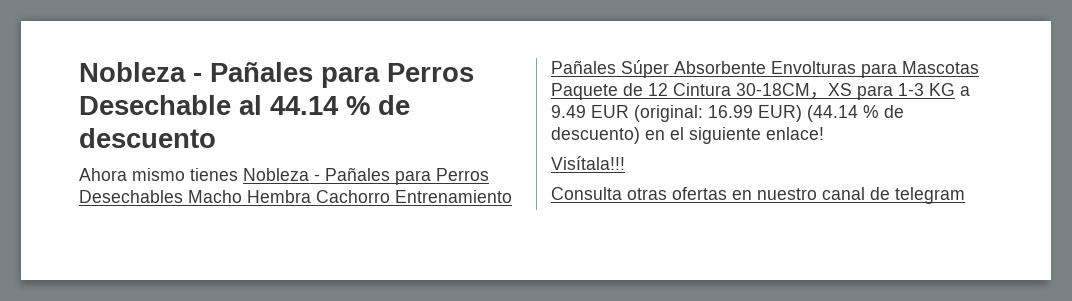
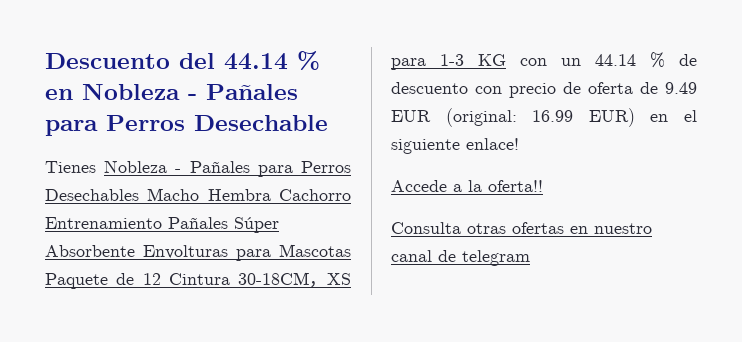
- Nobleza - Pañales para Perros Desechable al 44.14 % de descuento
- Ahora mismo tienes Nobleza - Pañales para Perros Desechables Macho Hembra Cachorro Entrenamiento Pañales Súper Absorbente Envolturas para Mascotas Paquete de 12 Cintura 30-18CM，XS para 1-3 KG a 9.49 EUR (original: 16.99 EUR) (44.14 % de descuento) en el siguiente enlace!
+ Descuento del 44.14 % en Nobleza - Pañales para Perros Desechable
+ Tienes Nobleza - Pañales para Perros Desechables Macho Hembra Cachorro Entrenamiento Pañales Súper Absorbente Envolturas para Mascotas Paquete de 12 Cintura 30-18CM，XS para 1-3 KG con un 44.14 % de descuento con precio de oferta de 9.49 EUR (original: 16.99 EUR) en el siguiente enlace!
- Visítala!!!
+ Accede a la oferta!!

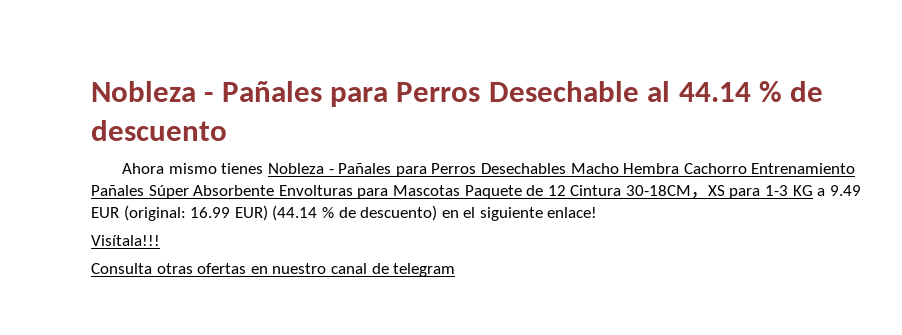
- Descuento del 44.14 % en Nobleza - Pañales para Perros Desechable
- Tienes Nobleza - Pañales para Perros Desechables Macho Hembra Cachorro Entrenamiento Pañales Súper Absorbente Envolturas para Mascotas Paquete de 12 Cintura 30-18CM，XS para 1-3 KG con un 44.14 % de descuento con precio de oferta de 9.49 EUR (original: 16.99 EUR) en el siguiente enlace!
+ Nobleza - Pañales para Perros Desechable al 44.14 % de descuento
+ Ahora mismo tienes Nobleza - Pañales para Perros Desechables Macho Hembra Cachorro Entrenamiento Pañales Súper Absorbente Envolturas para Mascotas Paquete de 12 Cintura 30-18CM，XS para 1-3 KG a 9.49 EUR (original: 16.99 EUR) (44.14 % de descuento) en el siguiente enlace!
- Accede a la oferta!!
+ Visítala!!!

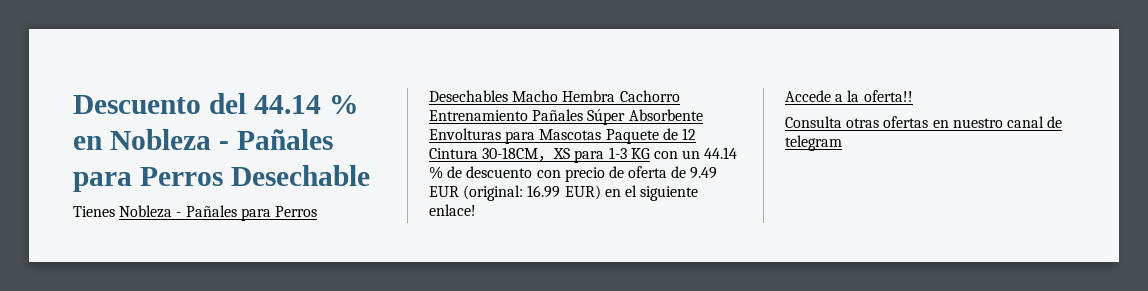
- Nobleza - Pañales para Perros Desechable al 44.14 % de descuento
- Ahora mismo tienes Nobleza - Pañales para Perros Desechables Macho Hembra Cachorro Entrenamiento Pañales Súper Absorbente Envolturas para Mascotas Paquete de 12 Cintura 30-18CM，XS para 1-3 KG a 9.49 EUR (original: 16.99 EUR) (44.14 % de descuento) en el siguiente enlace!
+ Descuento del 44.14 % en Nobleza - Pañales para Perros Desechable
+ Tienes Nobleza - Pañales para Perros Desechables Macho Hembra Cachorro Entrenamiento Pañales Súper Absorbente Envolturas para Mascotas Paquete de 12 Cintura 30-18CM，XS para 1-3 KG con un 44.14 % de descuento con precio de oferta de 9.49 EUR (original: 16.99 EUR) en el siguiente enlace!
- Visítala!!!
+ Accede a la oferta!!

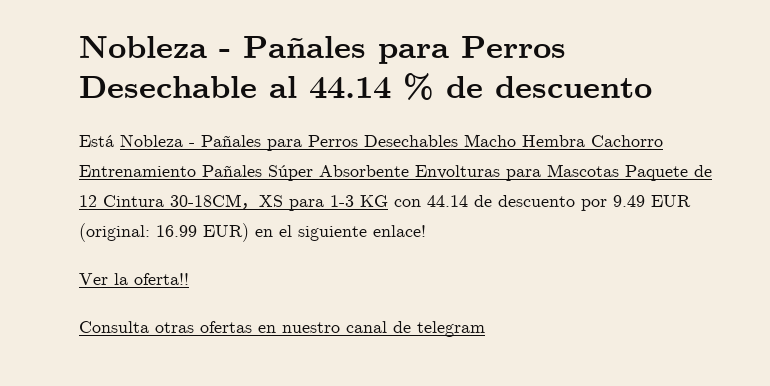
- Descuento del 44.14 % en Nobleza - Pañales para Perros Desechable
- Tienes Nobleza - Pañales para Perros Desechables Macho Hembra Cachorro Entrenamiento Pañales Súper Absorbente Envolturas para Mascotas Paquete de 12 Cintura 30-18CM，XS para 1-3 KG con un 44.14 % de descuento con precio de oferta de 9.49 EUR (original: 16.99 EUR) en el siguiente enlace!
+ Nobleza - Pañales para Perros Desechable al 44.14 % de descuento
+ Está Nobleza - Pañales para Perros Desechables Macho Hembra Cachorro Entrenamiento Pañales Súper Absorbente Envolturas para Mascotas Paquete de 12 Cintura 30-18CM，XS para 1-3 KG con 44.14 de descuento por 9.49 EUR (original: 16.99 EUR) en el siguiente enlace!
- Accede a la oferta!!
+ Ver la oferta!!

